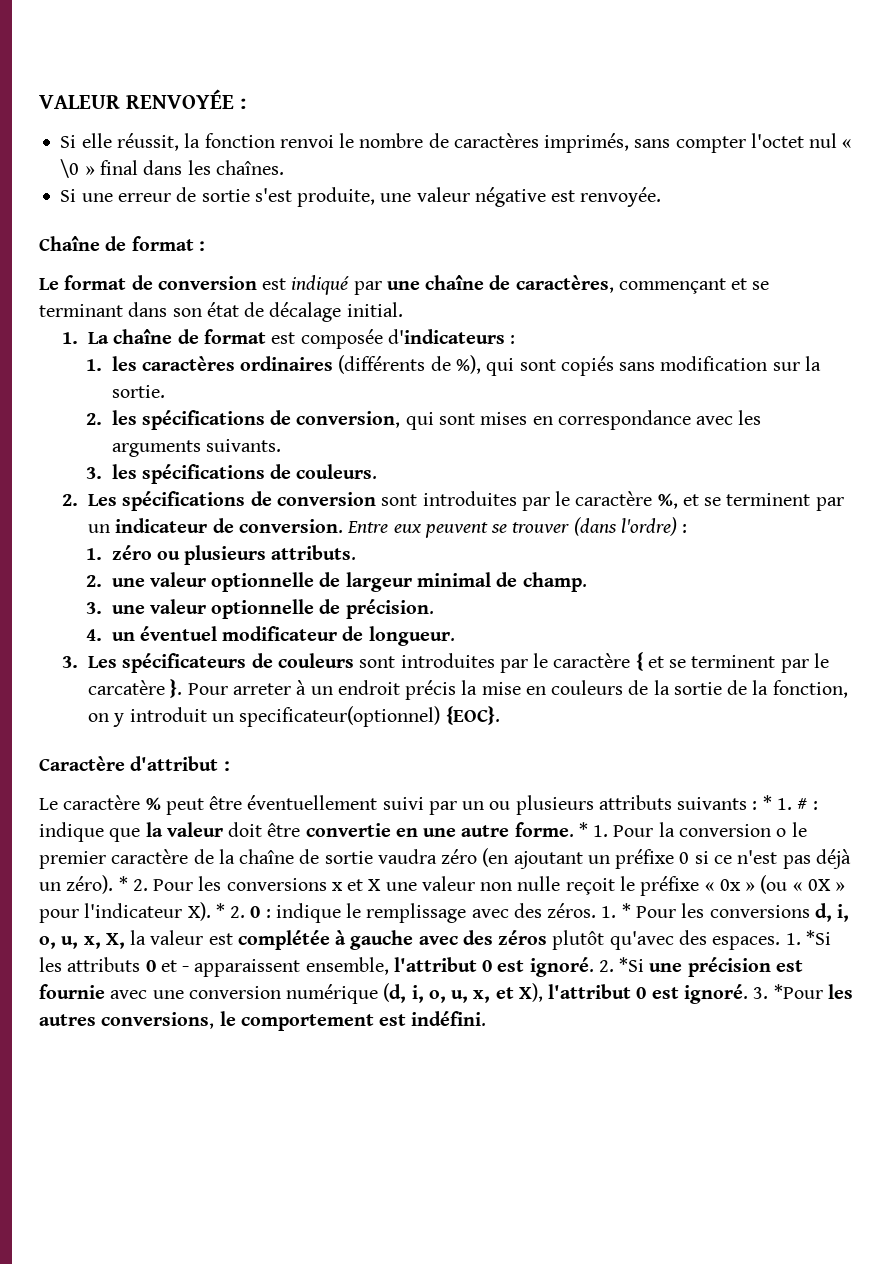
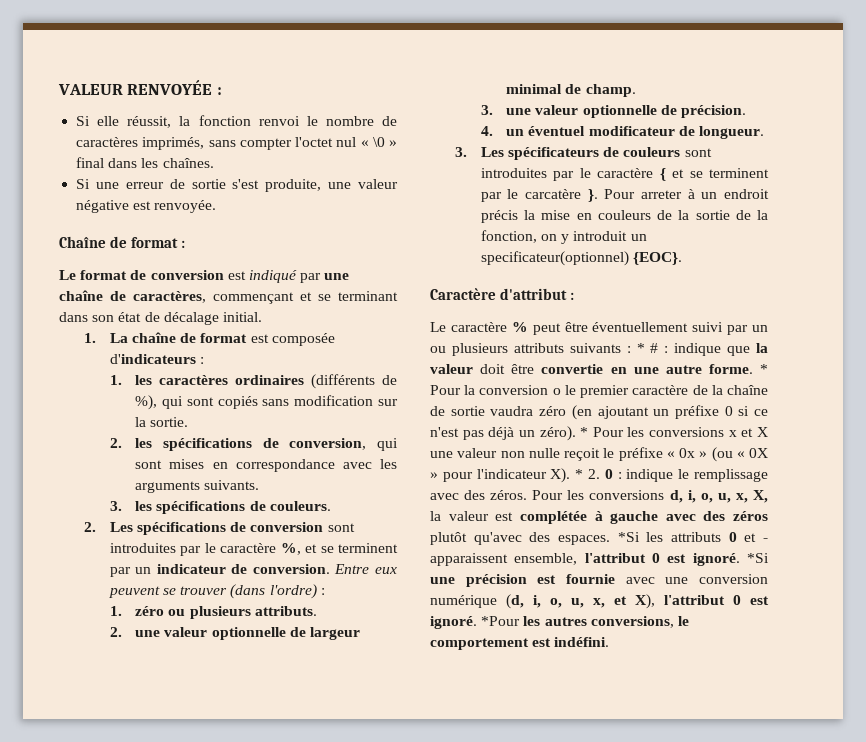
- Le caractère % peut être éventuellement suivi par un ou plusieurs attributs suivants : * 1. # : indique que la valeur doit être convertie en une autre forme.
+ Le caractère % peut être éventuellement suivi par un ou plusieurs attributs suivants : * # : indique que la valeur doit être convertie en une autre forme.
- * 1. Pour la conversion o le premier caractère de la chaîne de sortie vaudra zéro (en ajoutant un préfixe 0 si ce n'est pas déjà un zéro).
+ * Pour la conversion o le premier caractère de la chaîne de sortie vaudra zéro (en ajoutant un préfixe 0 si ce n'est pas déjà un zéro).
- * 2. Pour les conversions x et X une valeur non nulle reçoit le préfixe « 0x » (ou « 0X » pour l'indicateur X). * 2. 0 : indique le remplissage avec des zéros.
+ * Pour les conversions x et X une valeur non nulle reçoit le préfixe « 0x » (ou « 0X » pour l'indicateur X). * 2. 0 : indique le remplissage avec des zéros.
- 1. * Pour les conversions d, i, o, u, x, X, la valeur est complétée à gauche avec des zéros plutôt qu'avec des espaces.
+ Pour les conversions d, i, o, u, x, X, la valeur est complétée à gauche avec des zéros plutôt qu'avec des espaces.
- 1. *Si les attributs 0 et - apparaissent ensemble, l'attribut 0 est ignoré.
+ *Si les attributs 0 et - apparaissent ensemble, l'attribut 0 est ignoré.
- 2. *Si une précision est fournie avec une conversion numérique (d, i, o, u, x, et X), l'attribut 0 est ignoré.
+ *Si une précision est fournie avec une conversion numérique (d, i, o, u, x, et X), l'attribut 0 est ignoré.
- 3. *Pour les autres conversions, le comportement est indéfini.
+ *Pour les autres conversions, le comportement est indéfini.

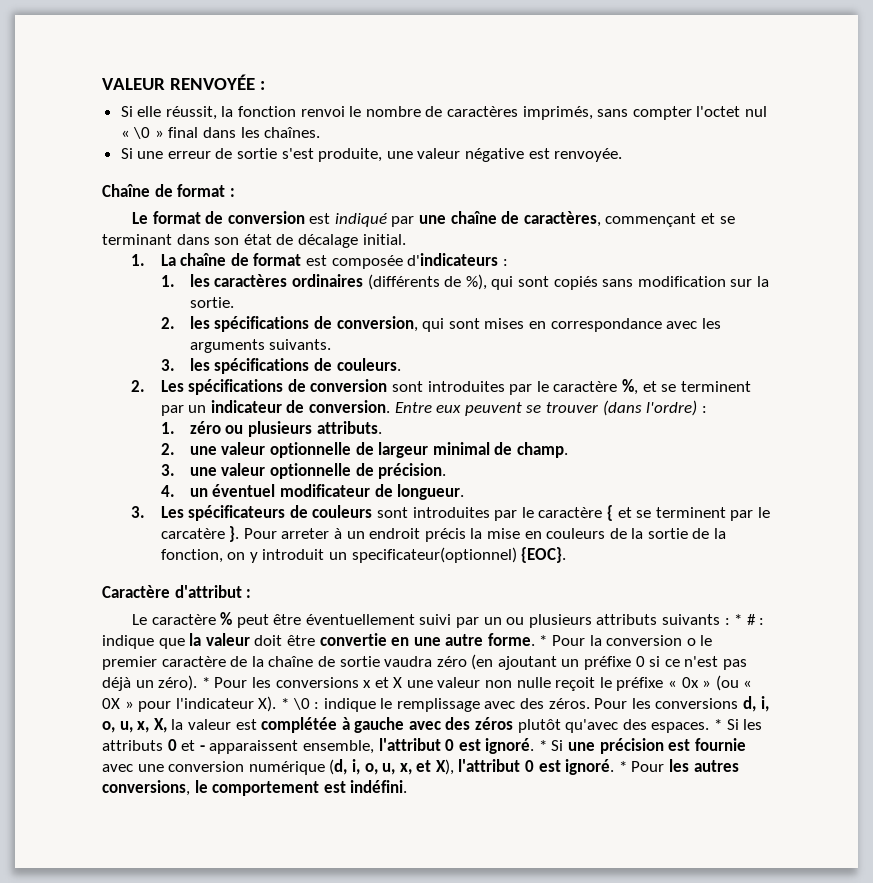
- * Pour les conversions x et X une valeur non nulle reçoit le préfixe « 0x » (ou « 0X » pour l'indicateur X). * 2. 0 : indique le remplissage avec des zéros.
+ * Pour les conversions x et X une valeur non nulle reçoit le préfixe « 0x » (ou « 0X » pour l'indicateur X). * \0 : indique le remplissage avec des zéros.
- *Si les attributs 0 et - apparaissent ensemble, l'attribut 0 est ignoré.
+ * Si les attributs 0 et - apparaissent ensemble, l'attribut 0 est ignoré.
- *Si une précision est fournie avec une conversion numérique (d, i, o, u, x, et X), l'attribut 0 est ignoré.
+ * Si une précision est fournie avec une conversion numérique (d, i, o, u, x, et X), l'attribut 0 est ignoré.
- *Pour les autres conversions, le comportement est indéfini.
+ * Pour les autres conversions, le comportement est indéfini.

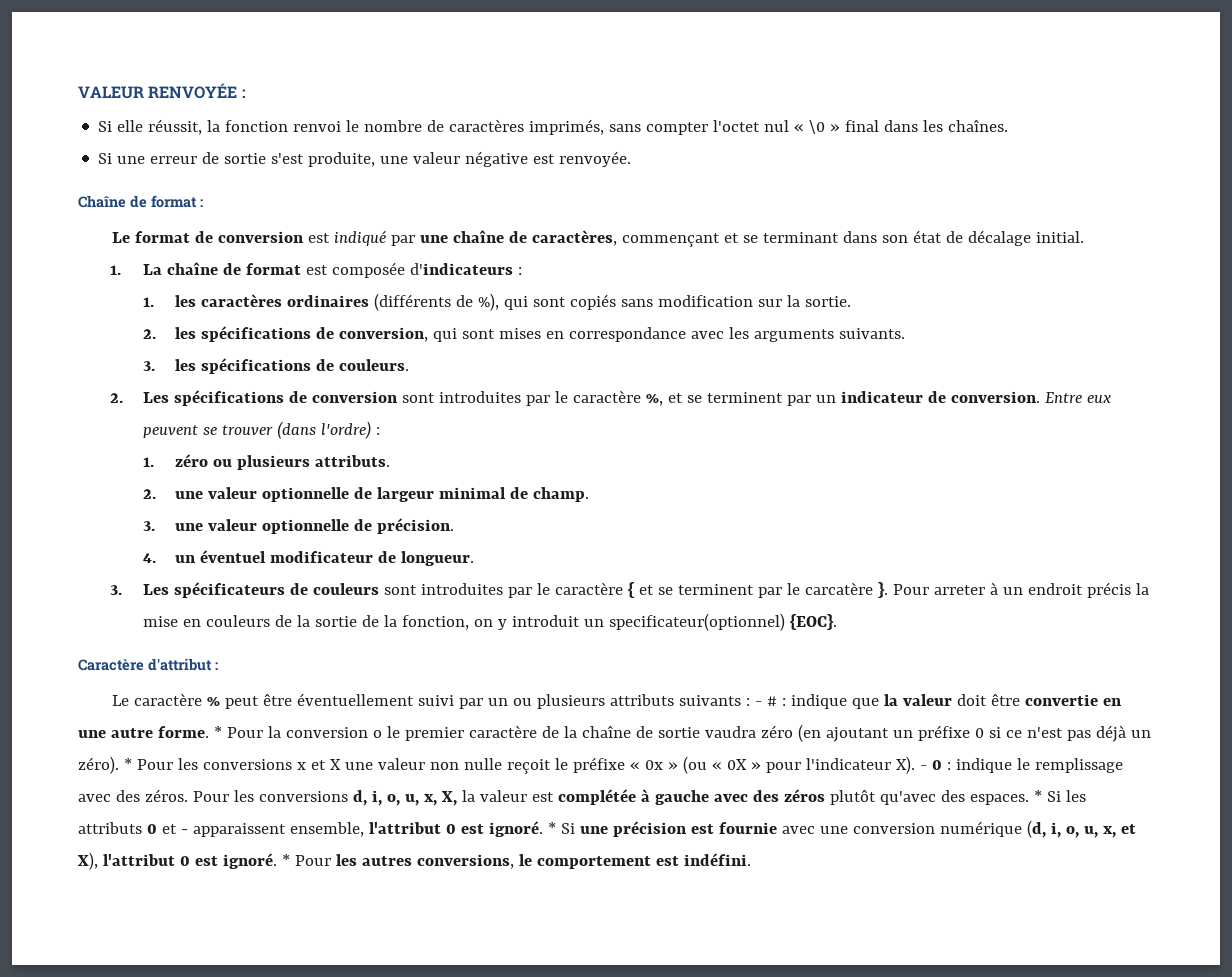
- Le caractère % peut être éventuellement suivi par un ou plusieurs attributs suivants : * # : indique que la valeur doit être convertie en une autre forme.
+ Le caractère % peut être éventuellement suivi par un ou plusieurs attributs suivants : - # : indique que la valeur doit être convertie en une autre forme.
- * Pour les conversions x et X une valeur non nulle reçoit le préfixe « 0x » (ou « 0X » pour l'indicateur X). * \0 : indique le remplissage avec des zéros.
+ * Pour les conversions x et X une valeur non nulle reçoit le préfixe « 0x » (ou « 0X » pour l'indicateur X). - 0 : indique le remplissage avec des zéros.

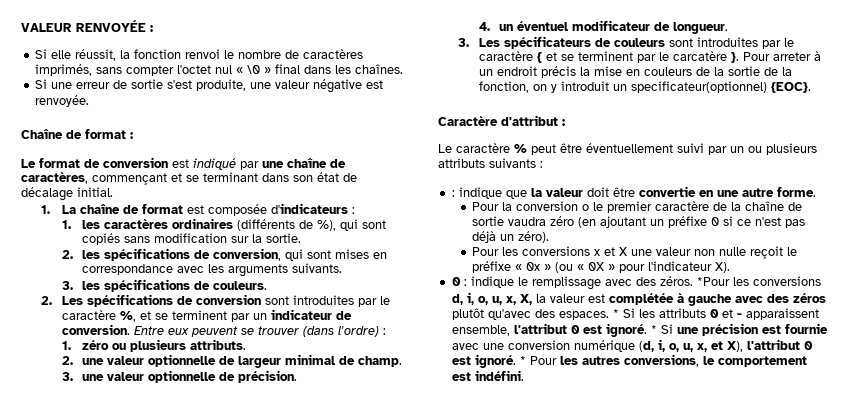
- Le caractère % peut être éventuellement suivi par un ou plusieurs attributs suivants : - # :
+ Le caractère % peut être éventuellement suivi par un ou plusieurs attributs suivants :
+ :
- indique que la valeur doit être convertie en une autre forme. * Pour la conversion o le premier caractère de la chaîne de sortie vaudra zéro (en ajoutant un préfixe 0 si ce n'est pas déjà un zéro). * Pour les conversions x et X une valeur non nulle reçoit le préfixe « 0x » (ou « 0X » pour l'indicateur X). - 0 :
+ indique que la valeur doit être convertie en une autre forme.
+ Pour la conversion o le premier caractère de la chaîne de sortie vaudra zéro (en ajoutant un préfixe 0 si ce n'est pas déjà un zéro).
+ Pour les conversions x et X une valeur non nulle reçoit le préfixe « 0x » (ou « 0X » pour l'indicateur X).
+ 0 :
- Pour les conversions d, i, o, u, x, X, la valeur est complétée à gauche avec des zéros plutôt qu'avec des espaces.
+ *Pour les conversions d, i, o, u, x, X, la valeur est complétée à gauche avec des zéros plutôt qu'avec des espaces.

